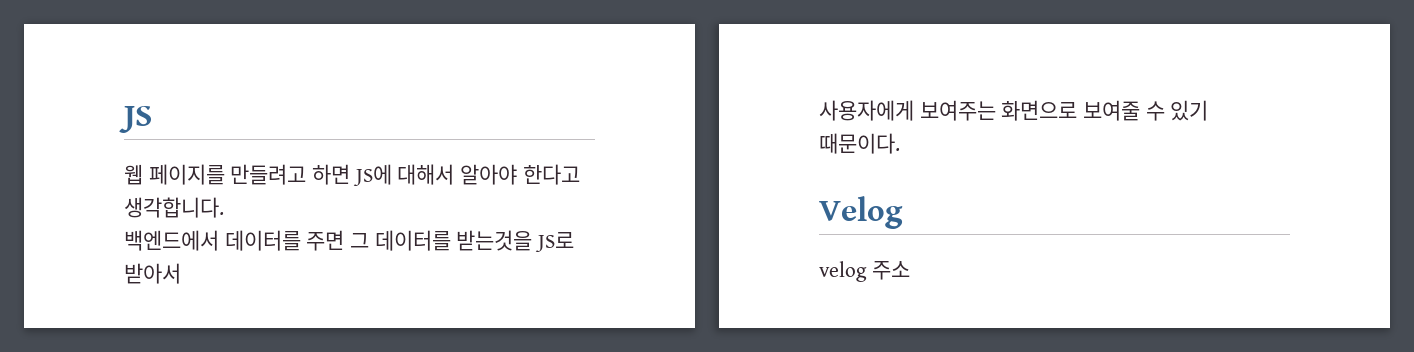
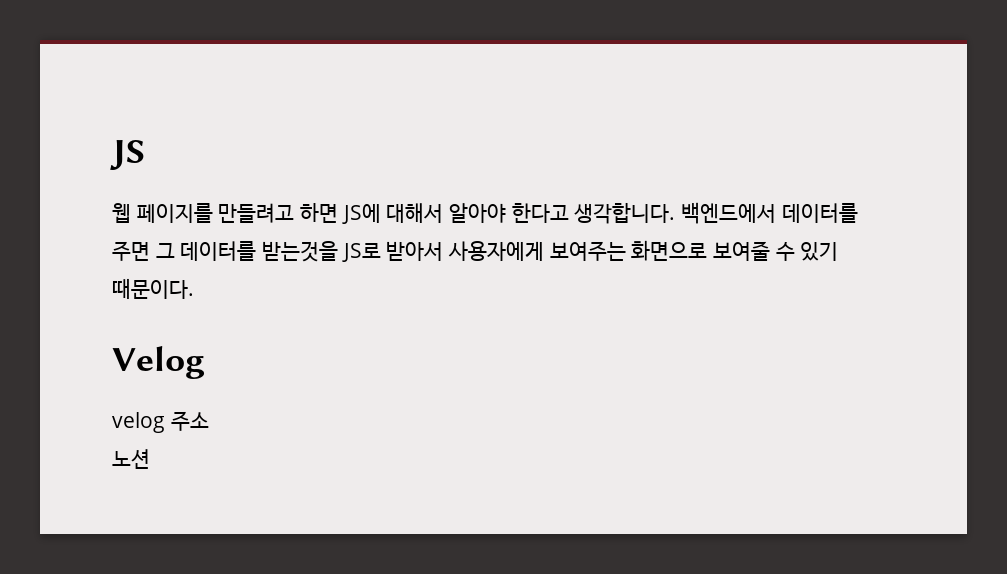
- 웹 페이지를 만들려고 하면 JS에 대해서 알아야 한다고 생각합니다.
- 백엔드에서 데이터를 주면 그 데이터를 받는것을 JS로 받아서
- 사용자에게 보여주는 화면으로 보여줄 수 있기 때문이다.
+ 웹 페이지를 만들려고 하면 JS에 대해서 알아야 한다고 생각합니다. 백엔드에서 데이터를 주면 그 데이터를 받는것을 JS로 받아서 사용자에게 보여주는 화면으로 보여줄 수 있기 때문이다.
+ 노션

